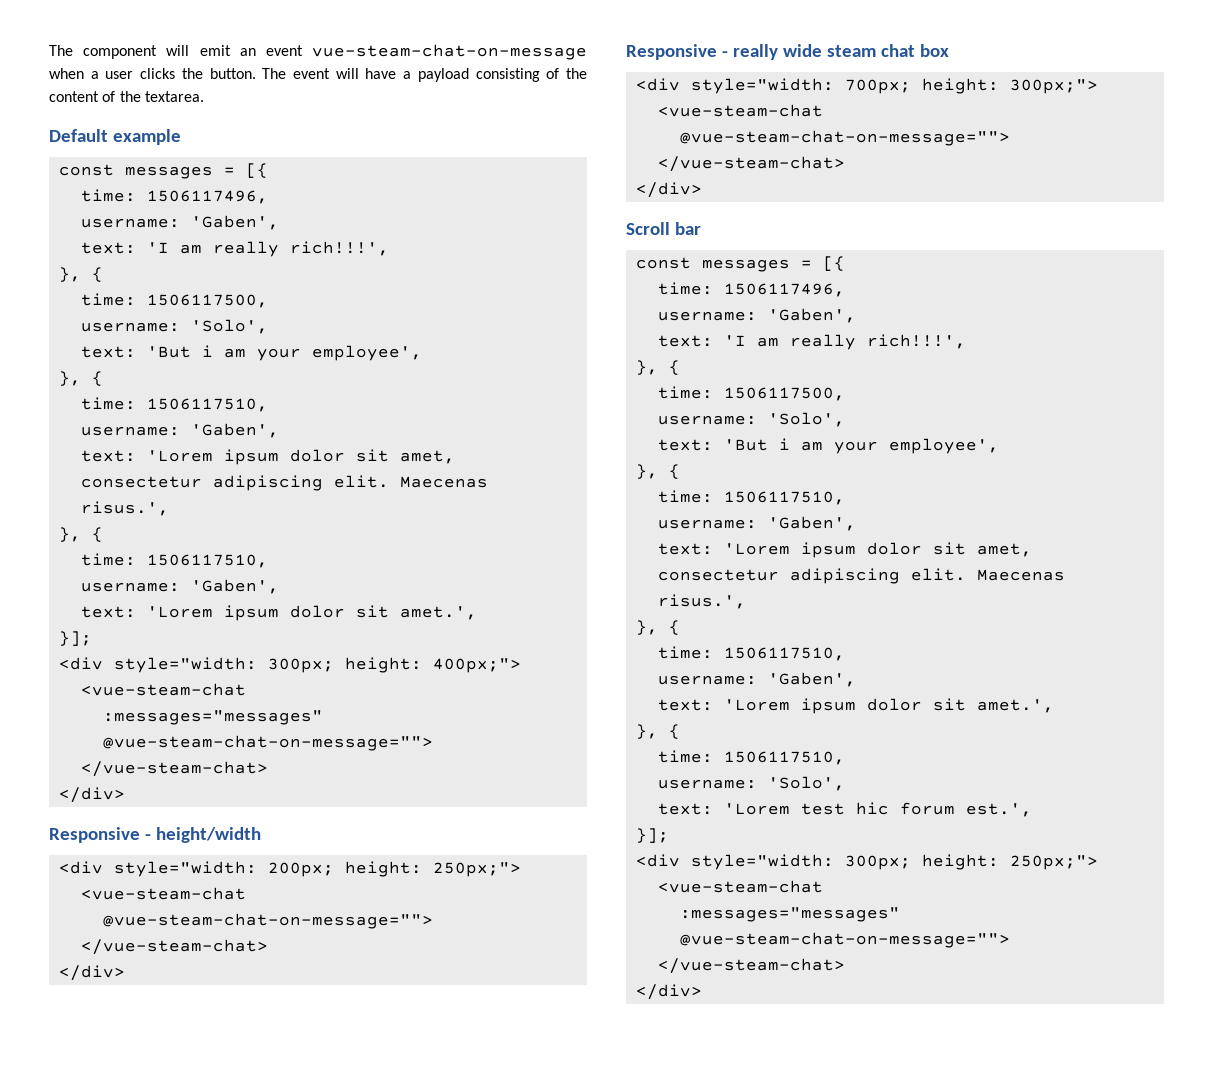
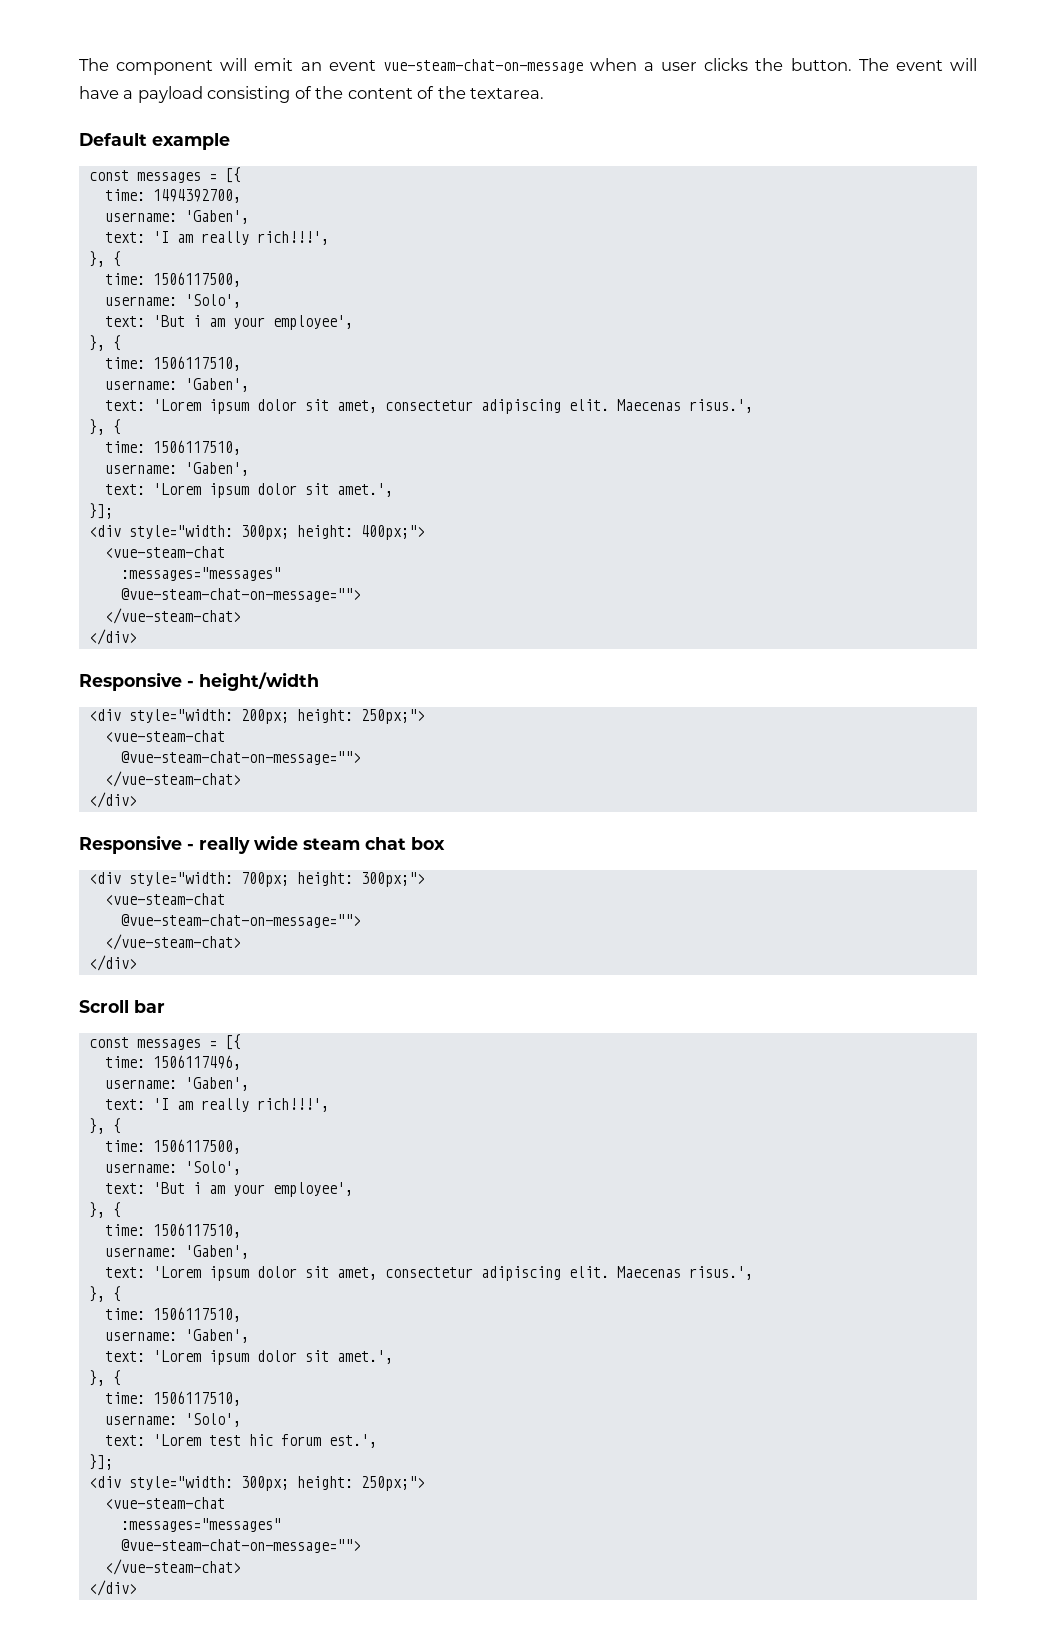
  Default example
  const messages = [{
- time: 1506117496,
+ time: 1494392700,

